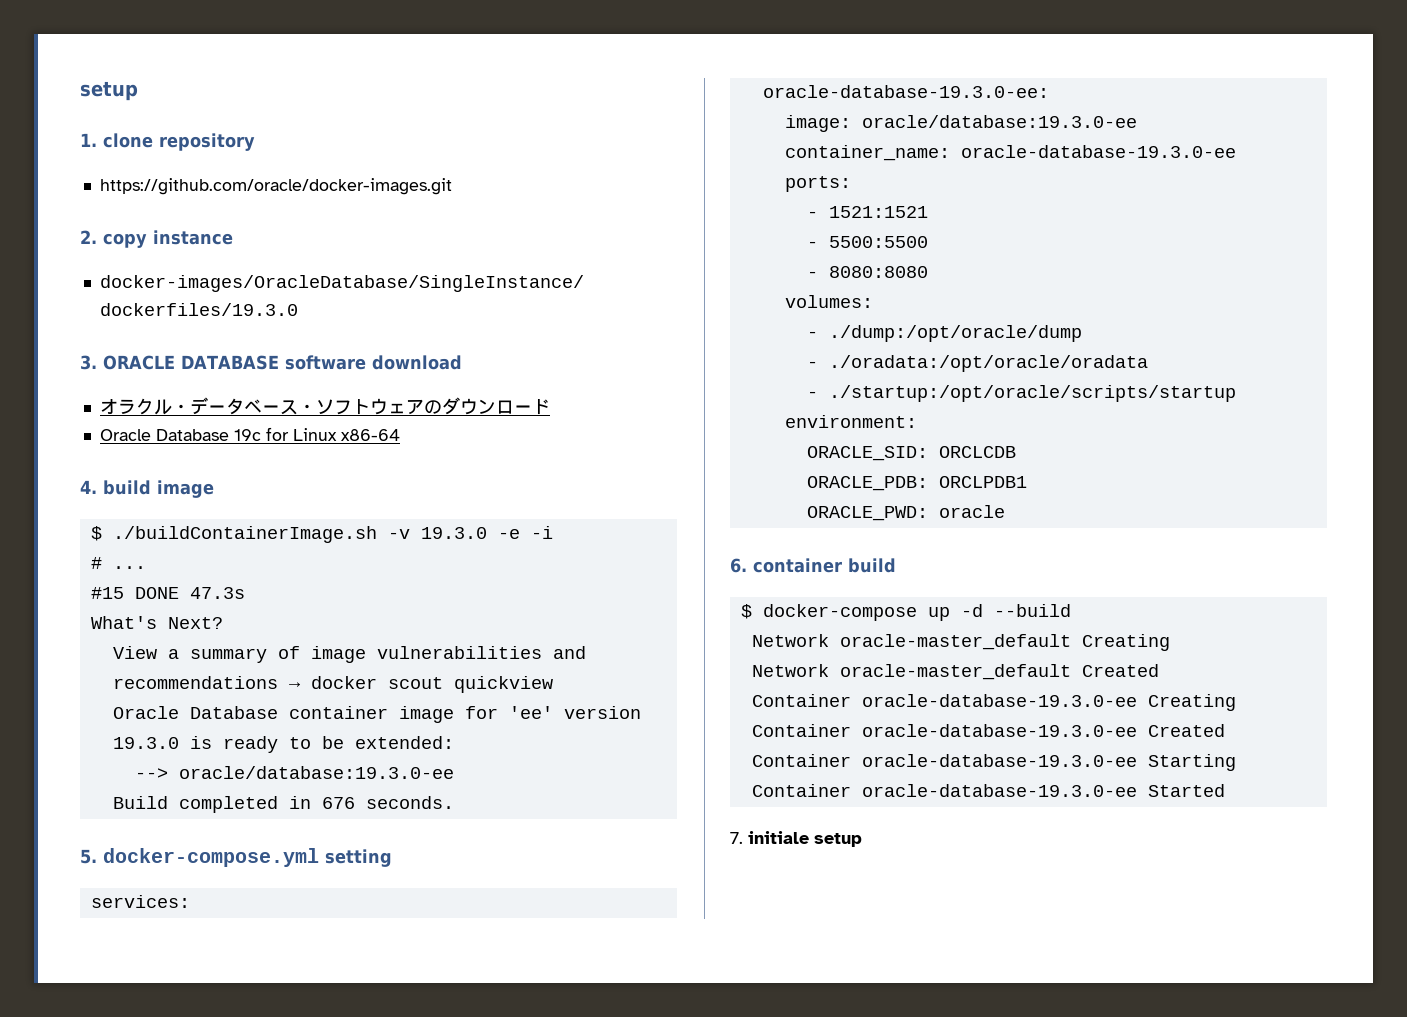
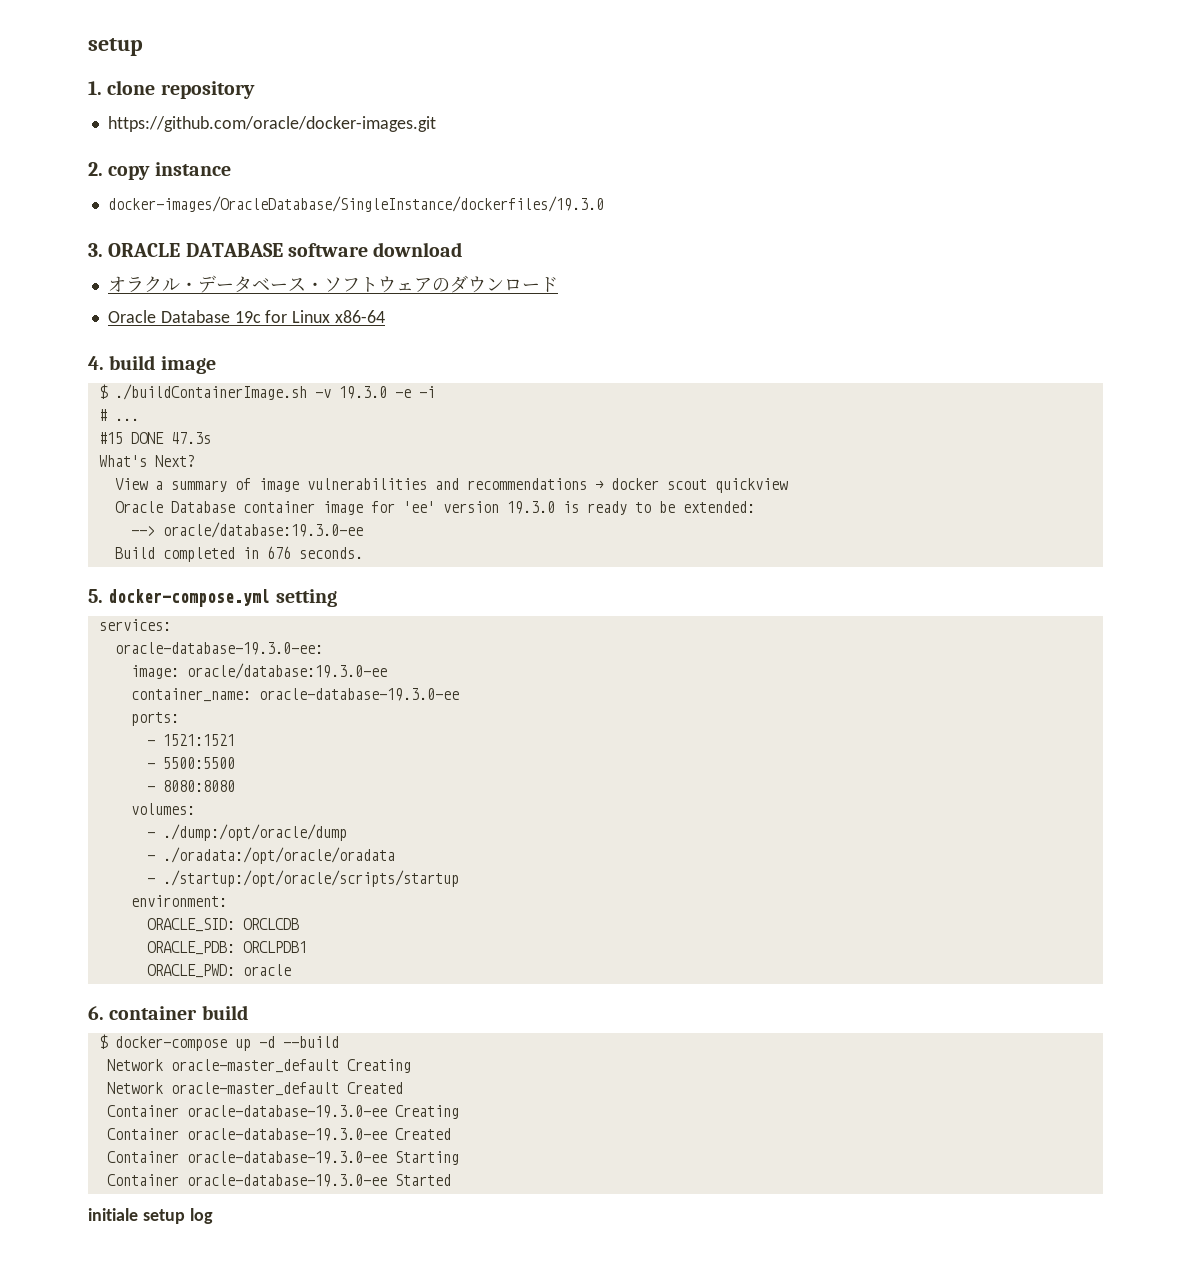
- 7. initiale setup
+ initiale setup log

